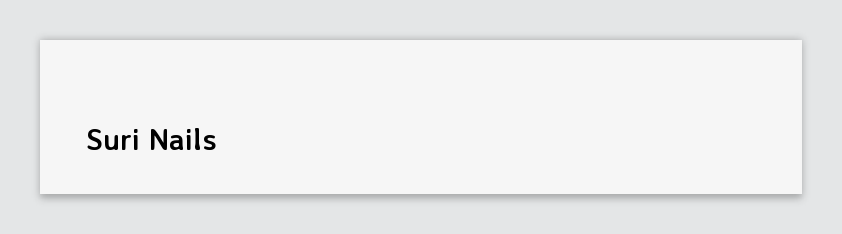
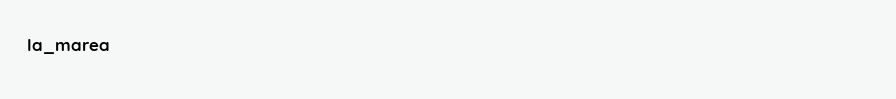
- Suri Nails
+ la_marea

